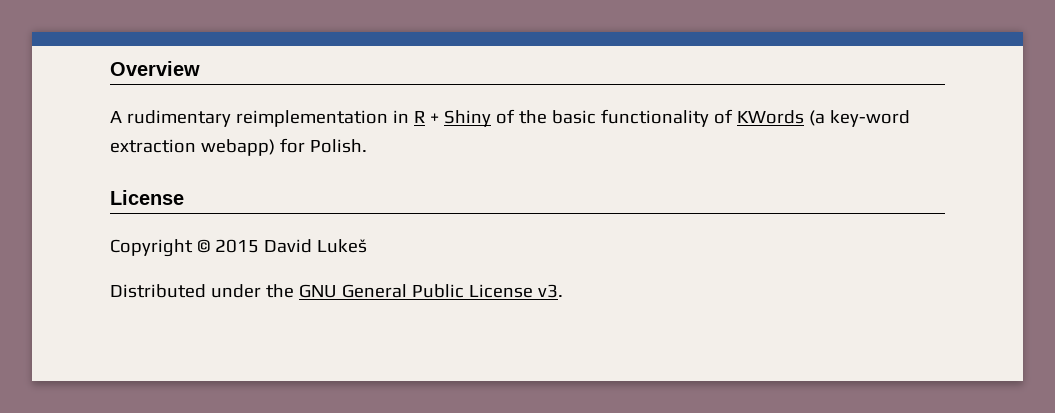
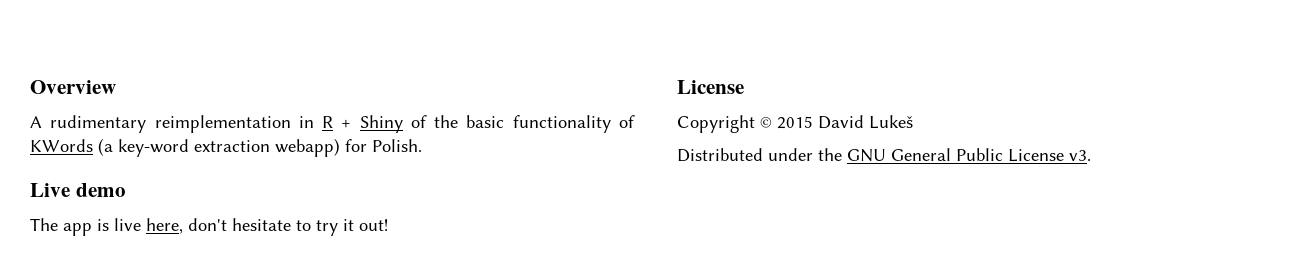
+ Live demo
+ The app is live here, don't hesitate to try it out!

